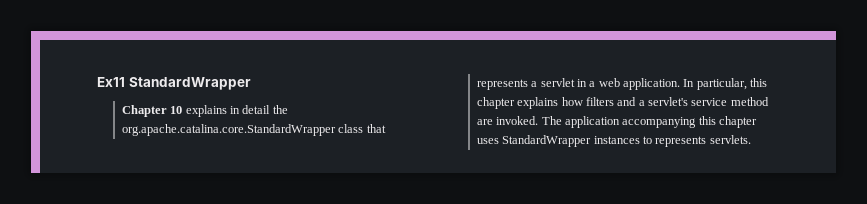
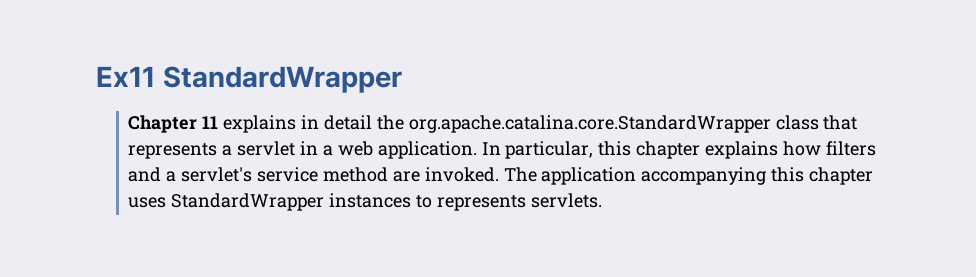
- Chapter 10 explains in detail the org.apache.catalina.core.StandardWrapper class that represents a servlet in a web application.
+ Chapter 11 explains in detail the org.apache.catalina.core.StandardWrapper class that represents a servlet in a web application.

